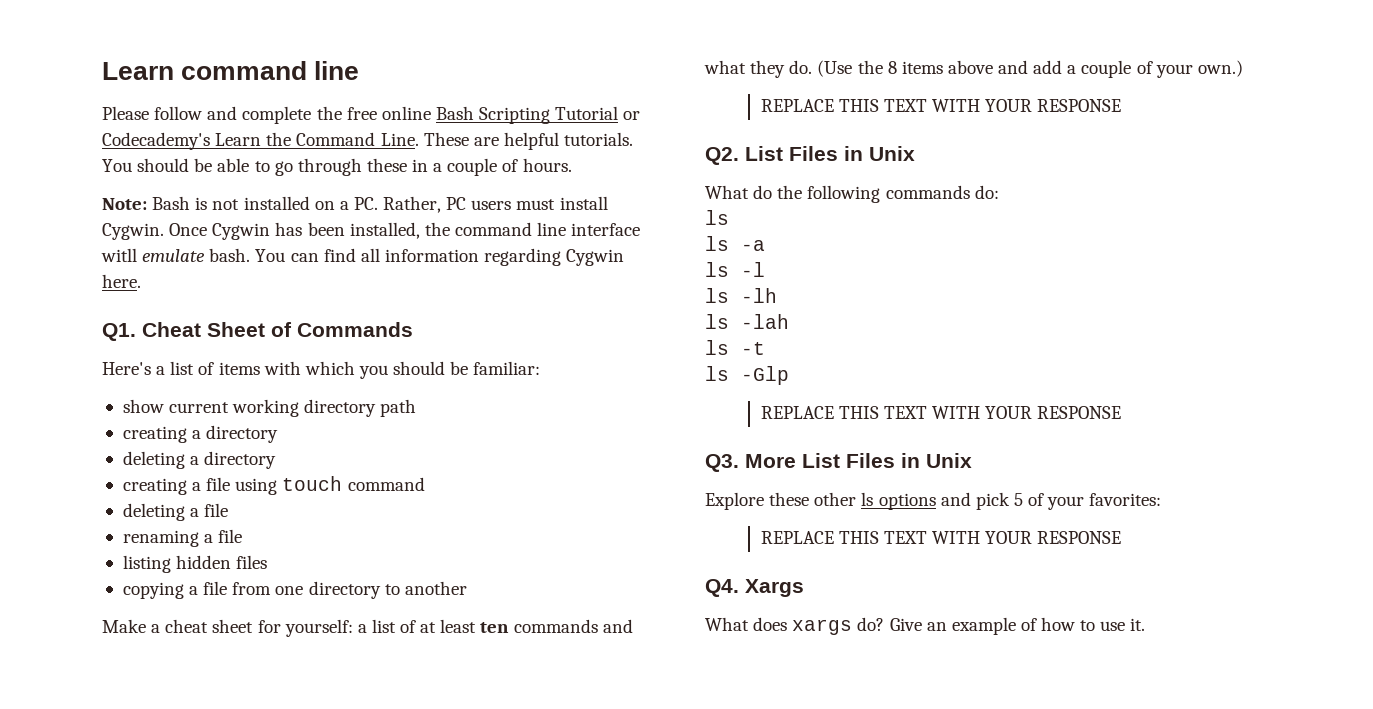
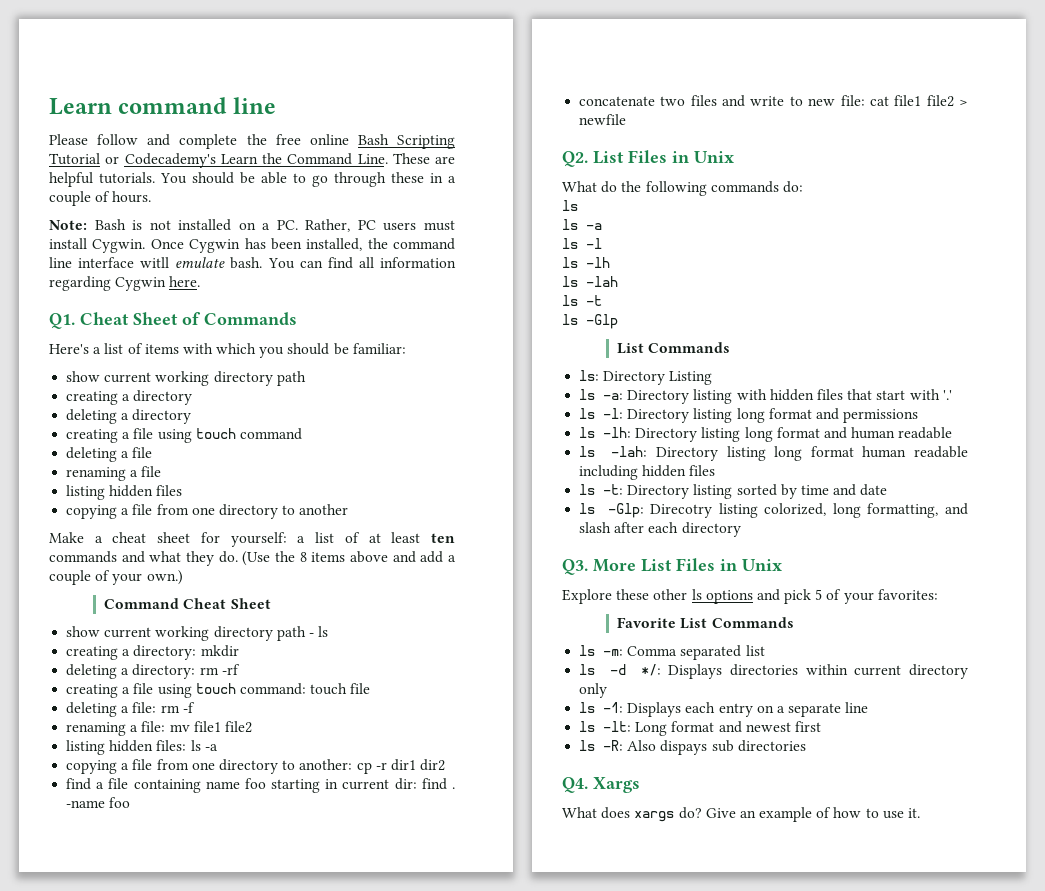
  (Use the 8 items above and add a couple of your own.)
- REPLACE THIS TEXT WITH YOUR RESPONSE
+ Command Cheat Sheet
+ show current working directory path - ls
+ creating a directory: mkdir
+ deleting a directory: rm -rf
+ creating a file using touch command: touch file
+ deleting a file: rm -f
+ renaming a file: mv file1 file2
+ listing hidden files: ls -a
+ copying a file from one directory to another: cp -r dir1 dir2
+ find a file containing name foo starting in current dir: find . -name foo
+ concatenate two files and write to new file: cat file1 file2 > newfile
  ls -Glp
- REPLACE THIS TEXT WITH YOUR RESPONSE
+ List Commands
+ ls: Directory Listing
+ ls -a: Directory listing with hidden files that start with '.'
+ ls -l: Directory listing long format and permissions
+ ls -lh: Directory listing long format and human readable
+ ls -lah: Directory listing long format human readable including hidden files
+ ls -t: Directory listing sorted by time and date
+ ls -Glp: Direcotry listing colorized, long formatting, and slash after each directory
  Explore these other ls options and pick 5 of your favorites:
- REPLACE THIS TEXT WITH YOUR RESPONSE
+ Favorite List Commands
+ ls -m: Comma separated list
+ ls -d */: Displays directories within current directory only
+ ls -1: Displays each entry on a separate line
+ ls -lt: Long format and newest first
+ ls -R: Also dispays sub directories

